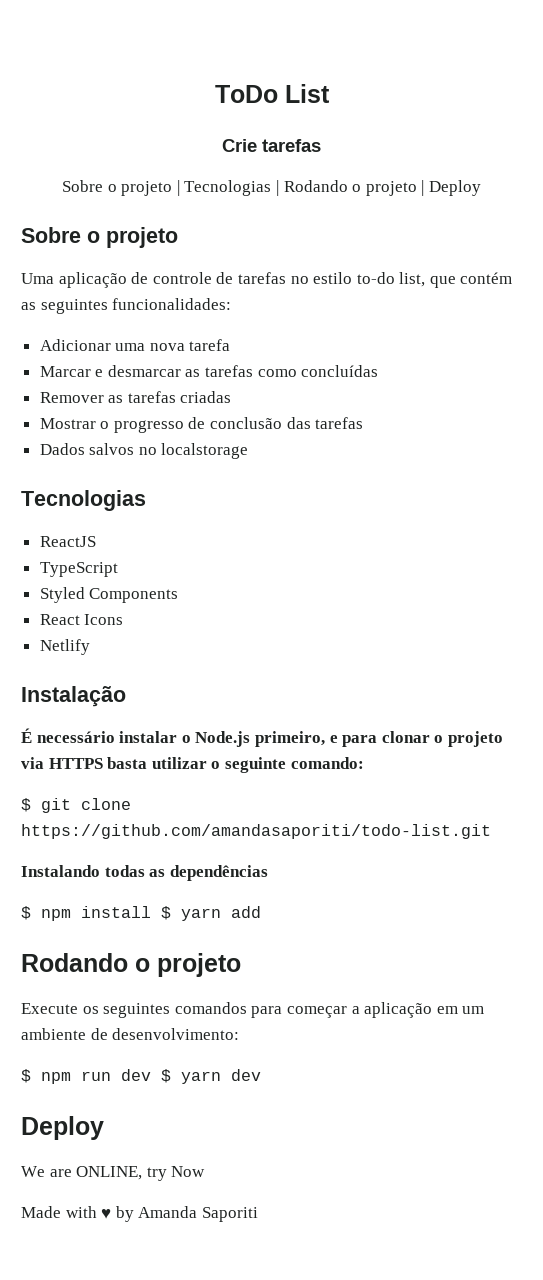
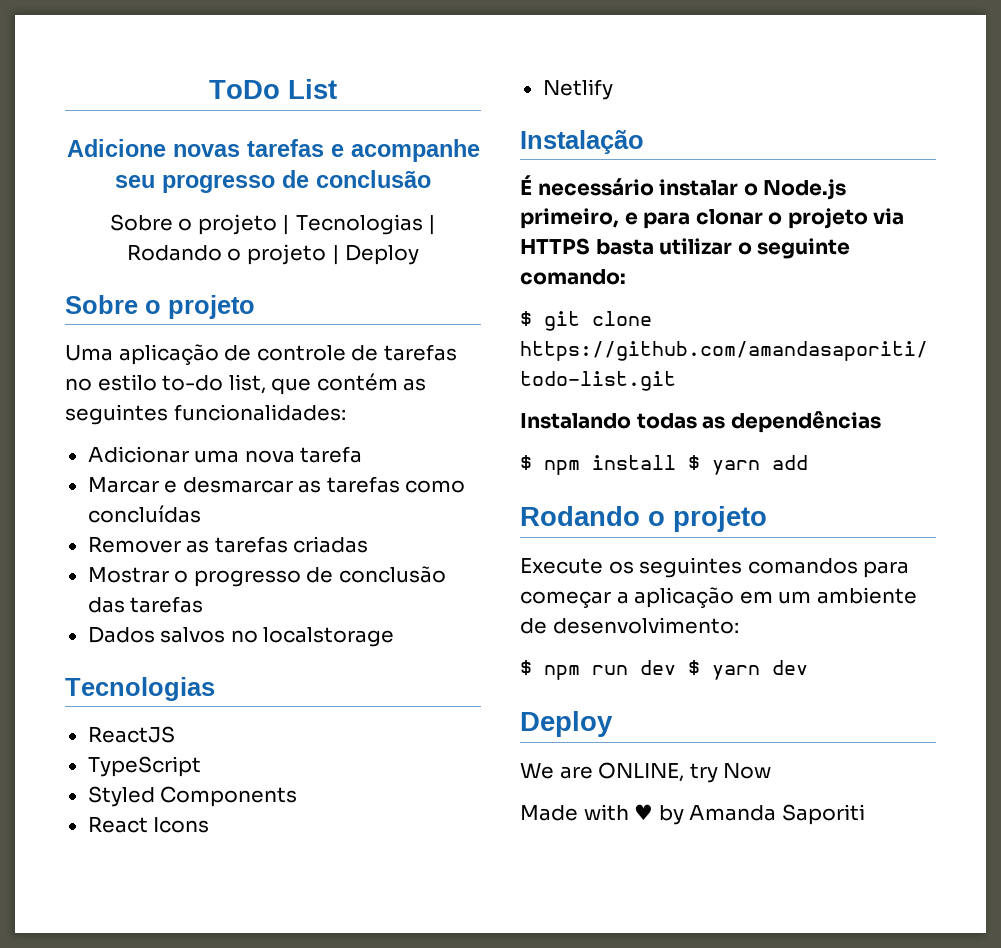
- Crie tarefas
+ Adicione novas tarefas e acompanhe seu progresso de conclusão

